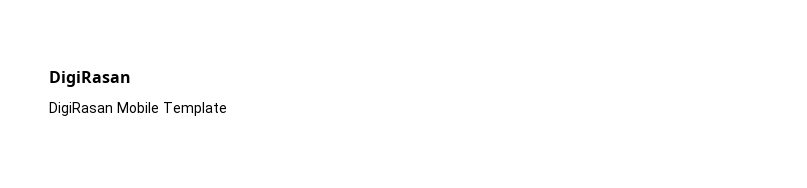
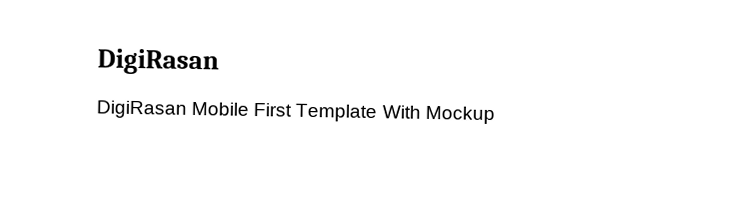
- DigiRasan Mobile Template
+ DigiRasan Mobile First Template With Mockup

